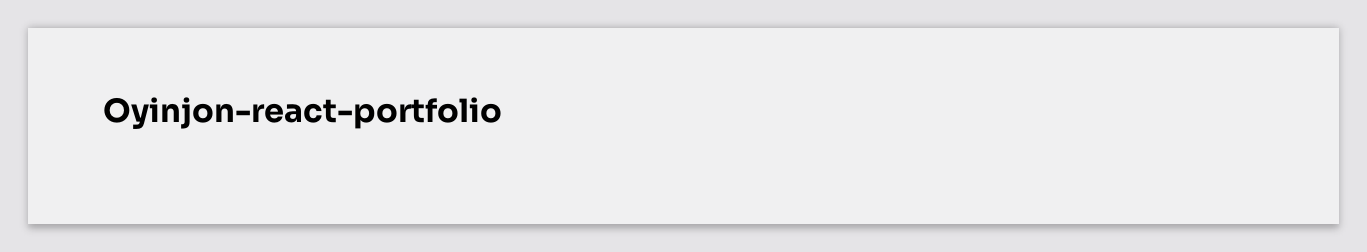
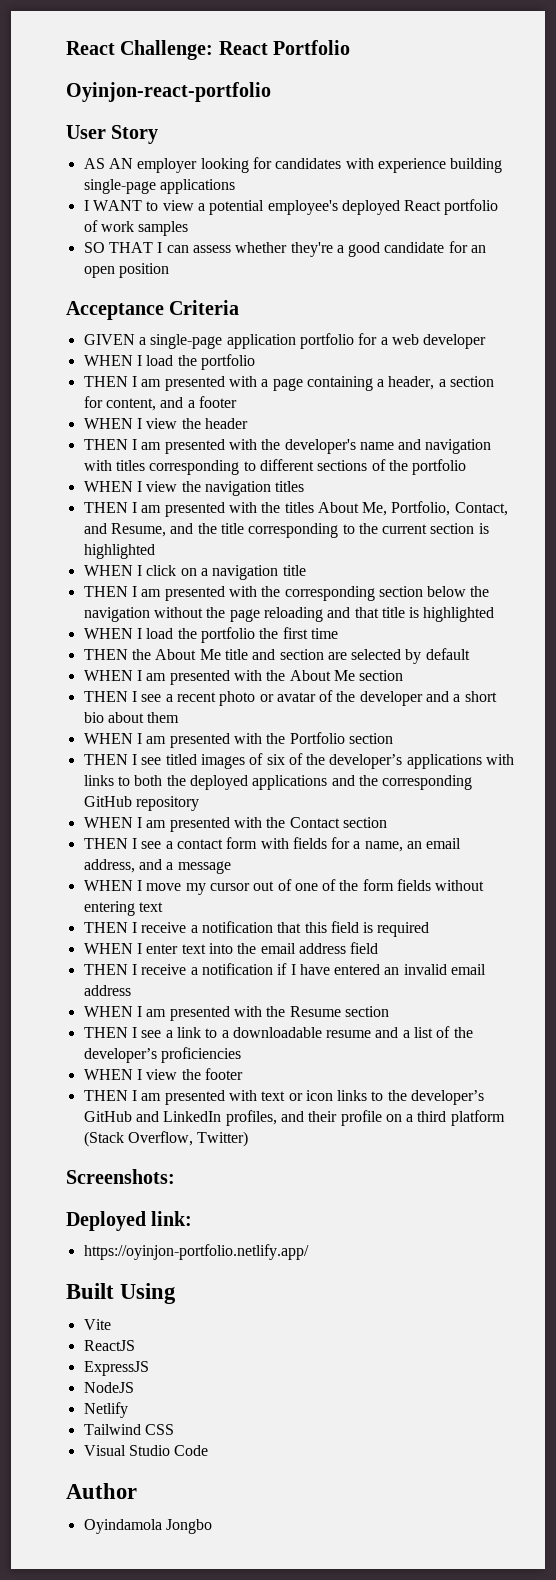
+ React Challenge: React Portfolio
  Oyinjon-react-portfolio
+ User Story
+ AS AN employer looking for candidates with experience building single-page applications
+ I WANT to view a potential employee's deployed React portfolio of work samples
+ SO THAT I can assess whether they're a good candidate for an open position
+ Acceptance Criteria
+ GIVEN a single-page application portfolio for a web developer
+ WHEN I load the portfolio
+ THEN I am presented with a page containing a header, a section for content, and a footer
+ WHEN I view the header
+ THEN I am presented with the developer's name and navigation with titles corresponding to different sections of the portfolio
+ WHEN I view the navigation titles
+ THEN I am presented with the titles About Me, Portfolio, Contact, and Resume, and the title corresponding to the current section is highlighted
+ WHEN I click on a navigation title
+ THEN I am presented with the corresponding section below the navigation without the page reloading and that title is highlighted
+ WHEN I load the portfolio the first time
+ THEN the About Me title and section are selected by default
+ WHEN I am presented with the About Me section
+ THEN I see a recent photo or avatar of the developer and a short bio about them
+ WHEN I am presented with the Portfolio section
+ THEN I see titled images of six of the developer’s applications with links to both the deployed applications and the corresponding GitHub repository
+ WHEN I am presented with the Contact section
+ THEN I see a contact form with fields for a name, an email address, and a message
+ WHEN I move my cursor out of one of the form fields without entering text
+ THEN I receive a notification that this field is required
+ WHEN I enter text into the email address field
+ THEN I receive a notification if I have entered an invalid email address
+ WHEN I am presented with the Resume section
+ THEN I see a link to a downloadable resume and a list of the developer’s proficiencies
+ WHEN I view the footer
+ THEN I am presented with text or icon links to the developer’s GitHub and LinkedIn profiles, and their profile on a third platform (Stack Overflow, Twitter)
+ Screenshots:
+ Deployed link:
+ https://oyinjon-portfolio.netlify.app/
+ Built Using
+ Vite
+ ReactJS
+ ExpressJS
+ NodeJS
+ Netlify
+ Tailwind CSS
+ Visual Studio Code
+ Author
+ Oyindamola Jongbo

